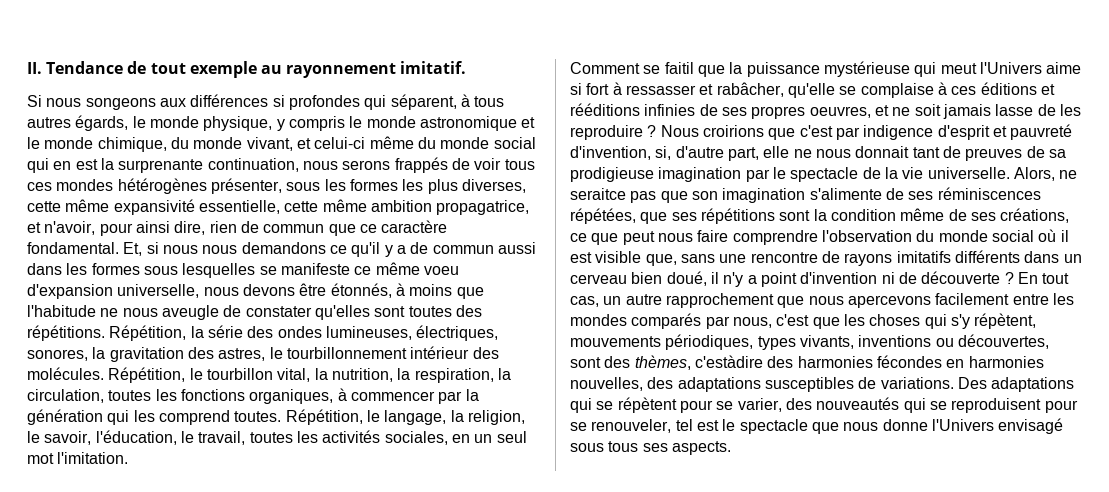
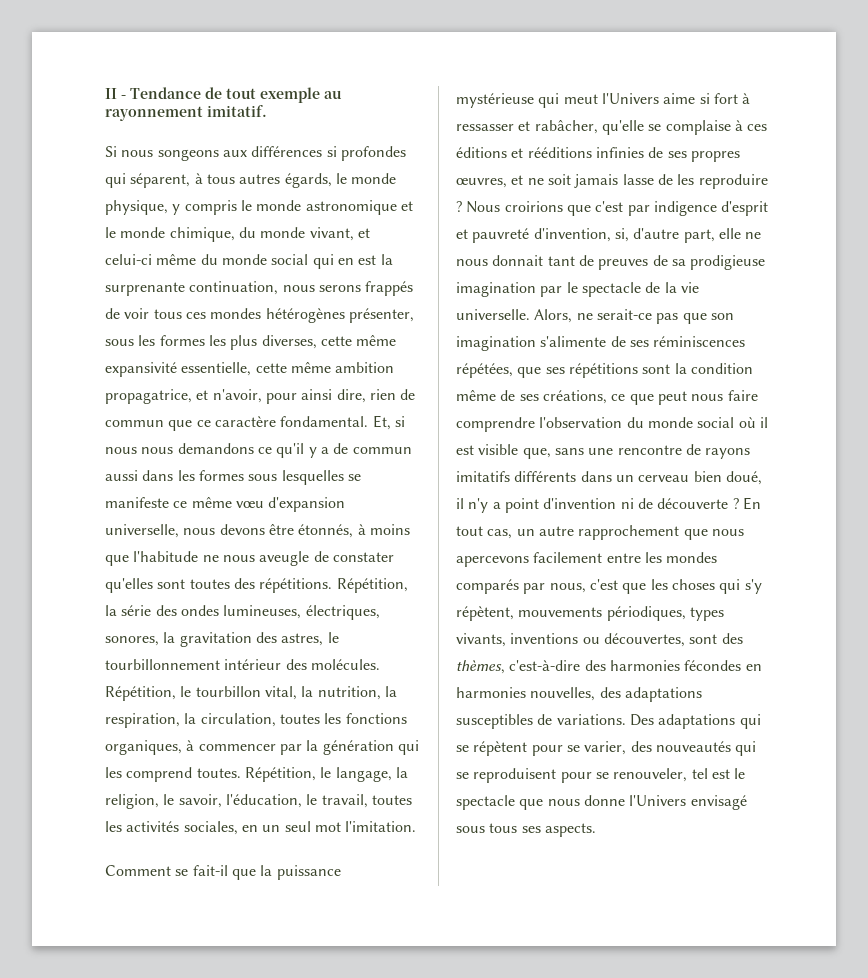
- II. Tendance de tout exemple au rayonnement imitatif.
+ II - Tendance de tout exemple au rayonnement imitatif.
- Et, si nous nous demandons ce qu'il y a de commun aussi dans les formes sous lesquelles se manifeste ce même voeu d'expansion universelle, nous devons être étonnés, à moins que l'habitude ne nous aveugle de constater qu'elles sont toutes des répétitions.
+ Et, si nous nous demandons ce qu'il y a de commun aussi dans les formes sous lesquelles se manifeste ce même vœu d'expansion universelle, nous devons être étonnés, à moins que l'habitude ne nous aveugle de constater qu'elles sont toutes des répétitions.
- Comment se faitil que la puissance mystérieuse qui meut l'Univers aime si fort à ressasser et rabâcher, qu'elle se complaise à ces éditions et rééditions infinies de ses propres oeuvres, et ne soit jamais lasse de les reproduire ?
+ Comment se fait-il que la puissance mystérieuse qui meut l'Univers aime si fort à ressasser et rabâcher, qu'elle se complaise à ces éditions et rééditions infinies de ses propres œuvres, et ne soit jamais lasse de les reproduire ?
- Alors, ne seraitce pas que son imagination s'alimente de ses réminiscences répétées, que ses répétitions sont la condition même de ses créations, ce que peut nous faire comprendre l'observation du monde social où il est visible que, sans une rencontre de rayons imitatifs différents dans un cerveau bien doué, il n'y a point d'invention ni de découverte ?
+ Alors, ne serait-ce pas que son imagination s'alimente de ses réminiscences répétées, que ses répétitions sont la condition même de ses créations, ce que peut nous faire comprendre l'observation du monde social où il est visible que, sans une rencontre de rayons imitatifs différents dans un cerveau bien doué, il n'y a point d'invention ni de découverte ?
- En tout cas, un autre rapprochement que nous apercevons facilement entre les mondes comparés par nous, c'est que les choses qui s'y répètent, mouvements périodiques, types vivants, inventions ou découvertes, sont des thèmes, c'estàdire des harmonies fécondes en harmonies nouvelles, des adaptations susceptibles de variations.
+ En tout cas, un autre rapprochement que nous apercevons facilement entre les mondes comparés par nous, c'est que les choses qui s'y répètent, mouvements périodiques, types vivants, inventions ou découvertes, sont des thèmes, c'est-à-dire des harmonies fécondes en harmonies nouvelles, des adaptations susceptibles de variations.

